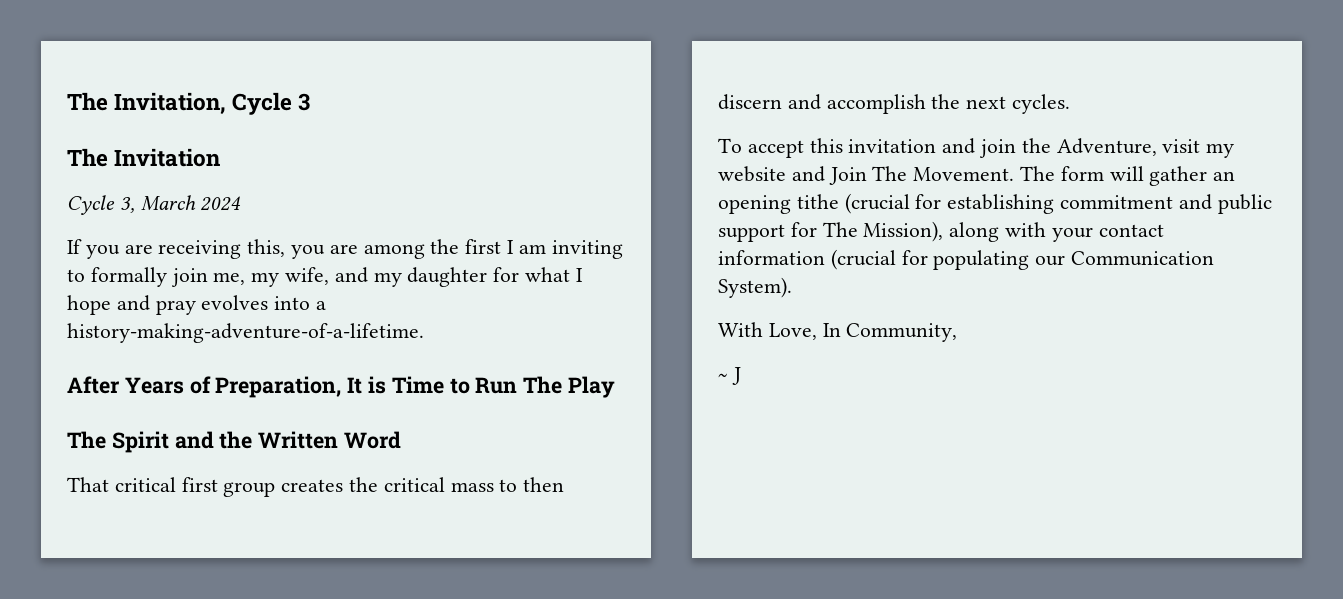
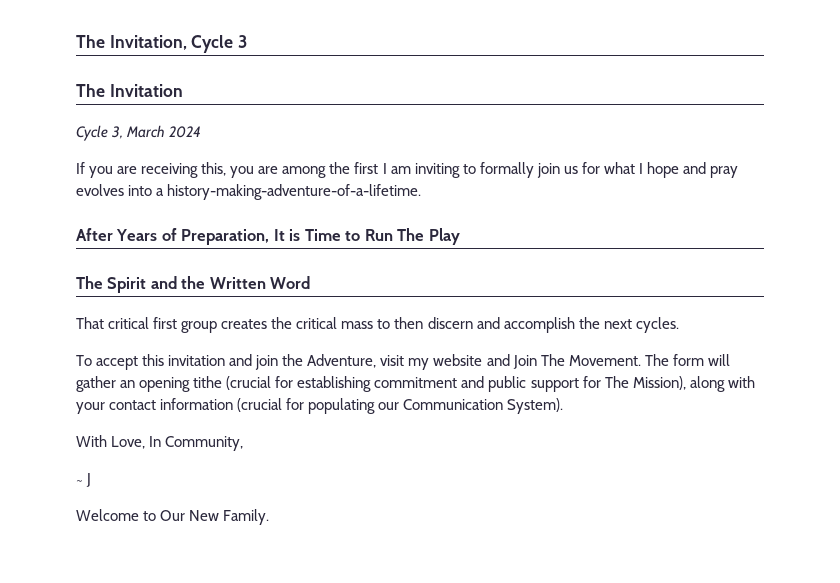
- If you are receiving this, you are among the first I am inviting to formally join me, my wife, and my daughter for what I hope and pray evolves into a history-making-adventure-of-a-lifetime.
+ If you are receiving this, you are among the first I am inviting to formally join us for what I hope and pray evolves into a history-making-adventure-of-a-lifetime.
+ Welcome to Our New Family.

